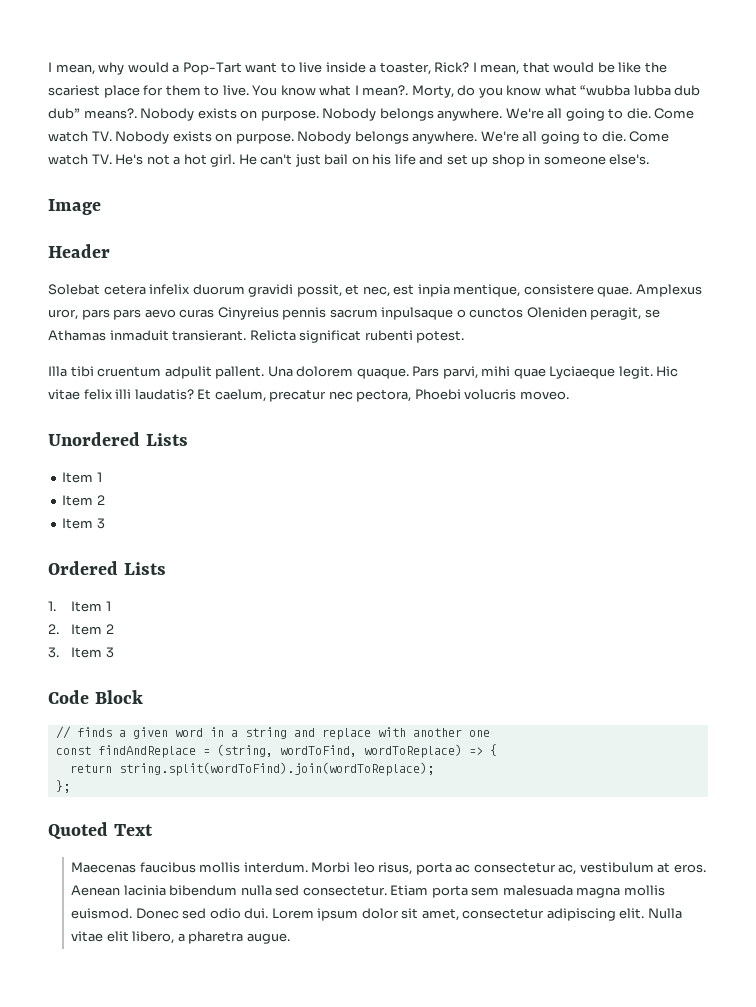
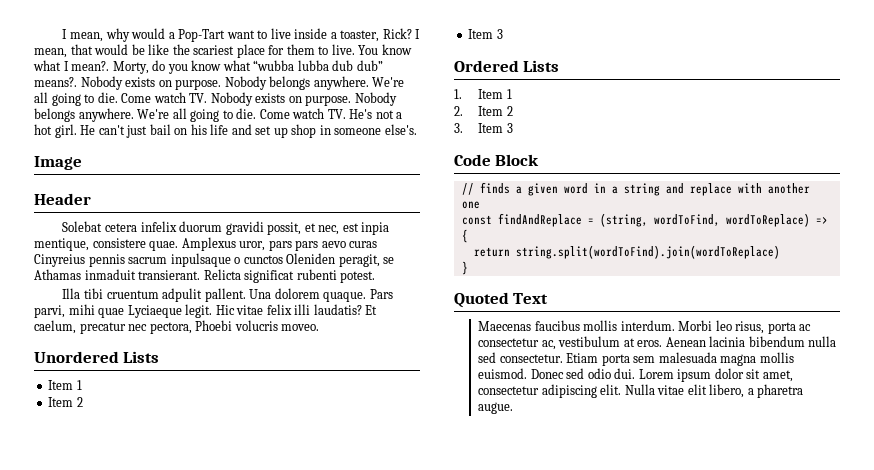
- return string.split(wordToFind).join(wordToReplace);
- };
+ return string.split(wordToFind).join(wordToReplace)
+ }

